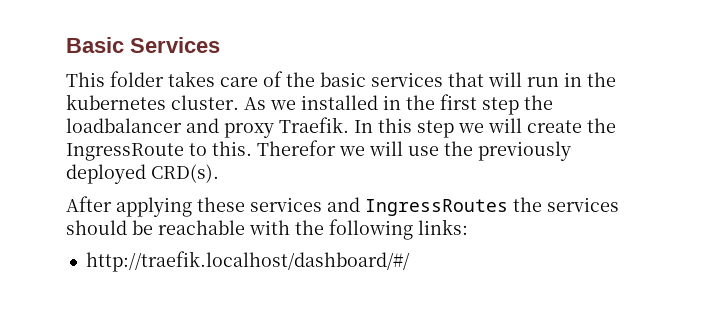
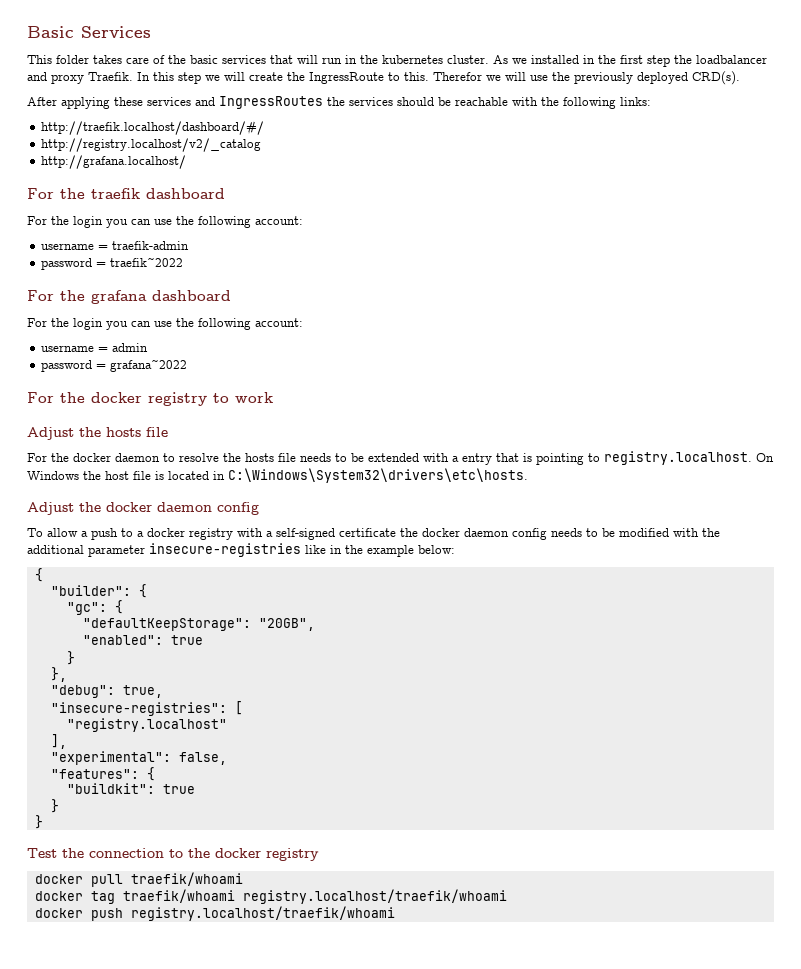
+ http://registry.localhost/v2/_catalog
+ http://grafana.localhost/
+ For the traefik dashboard
+ For the login you can use the following account:
+ username = traefik-admin
+ password = traefik~2022
+ For the grafana dashboard
+ For the login you can use the following account:
+ username = admin
+ password = grafana~2022
+ For the docker registry to work
+ Adjust the hosts file
+ For the docker daemon to resolve the hosts file needs to be extended with a entry that is pointing to registry.localhost. On Windows the host file is located in C:\Windows\System32\drivers\etc\hosts.
+ Adjust the docker daemon config
+ To allow a push to a docker registry with a self-signed certificate the docker daemon config needs to be modified with the additional parameter insecure-registries like in the example below:
+ {
+ "builder": {
+ "gc": {
+ "defaultKeepStorage": "20GB",
+ "enabled": true
+ }
+ },
+ "debug": true,
+ "insecure-registries": [
+ "registry.localhost"
+ ],
+ "experimental": false,
+ "features": {
+ "buildkit": true
+ }
+ }
+ Test the connection to the docker registry
+ docker pull traefik/whoami
+ docker tag traefik/whoami registry.localhost/traefik/whoami
+ docker push registry.localhost/traefik/whoami

